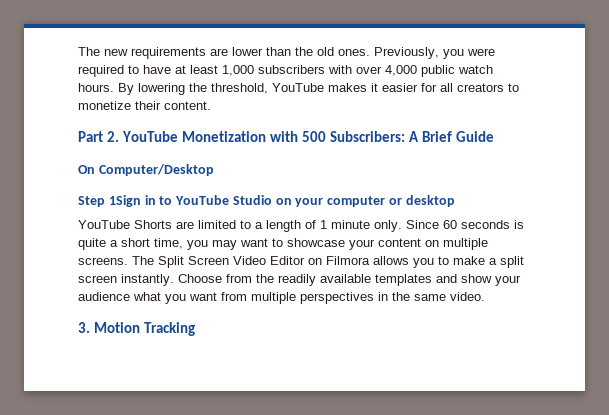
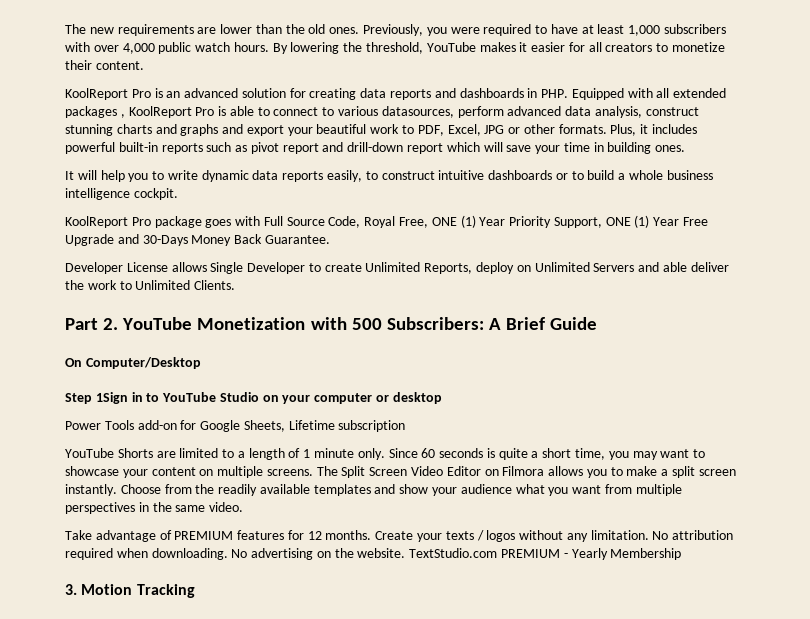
+ KoolReport Pro is an advanced solution for creating data reports and dashboards in PHP. Equipped with all extended packages , KoolReport Pro is able to connect to various datasources, perform advanced data analysis, construct stunning charts and graphs and export your beautiful work to PDF, Excel, JPG or other formats. Plus, it includes powerful built-in reports such as pivot report and drill-down report which will save your time in building ones.
+ It will help you to write dynamic data reports easily, to construct intuitive dashboards or to build a whole business intelligence cockpit.
+ KoolReport Pro package goes with Full Source Code, Royal Free, ONE (1) Year Priority Support, ONE (1) Year Free Upgrade and 30-Days Money Back Guarantee.
+ Developer License allows Single Developer to create Unlimited Reports, deploy on Unlimited Servers and able deliver the work to Unlimited Clients.
+ Power Tools add-on for Google Sheets, Lifetime subscription
+ Take advantage of PREMIUM features for 12 months. Create your texts / logos without any limitation. No attribution required when downloading. No advertising on the website. TextStudio.com PREMIUM - Yearly Membership

